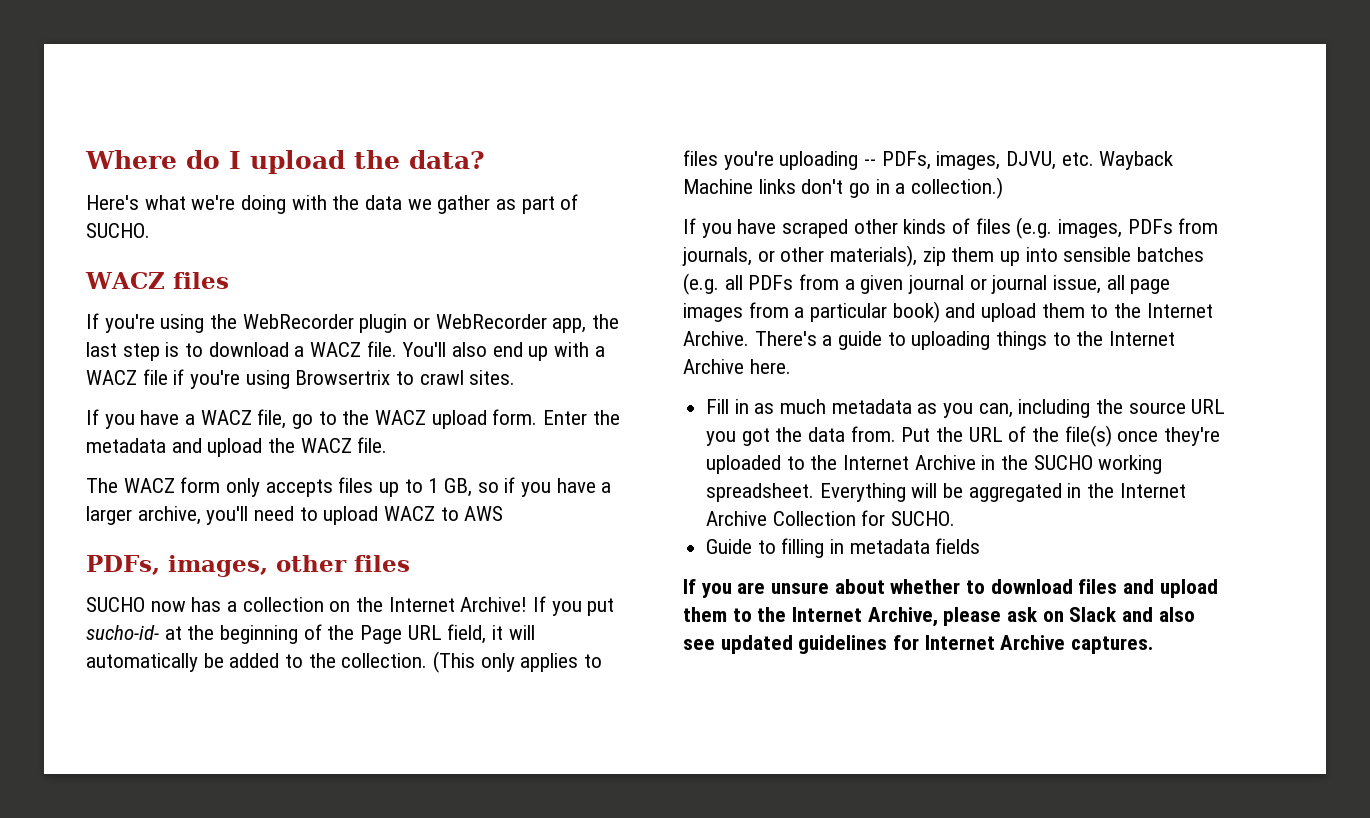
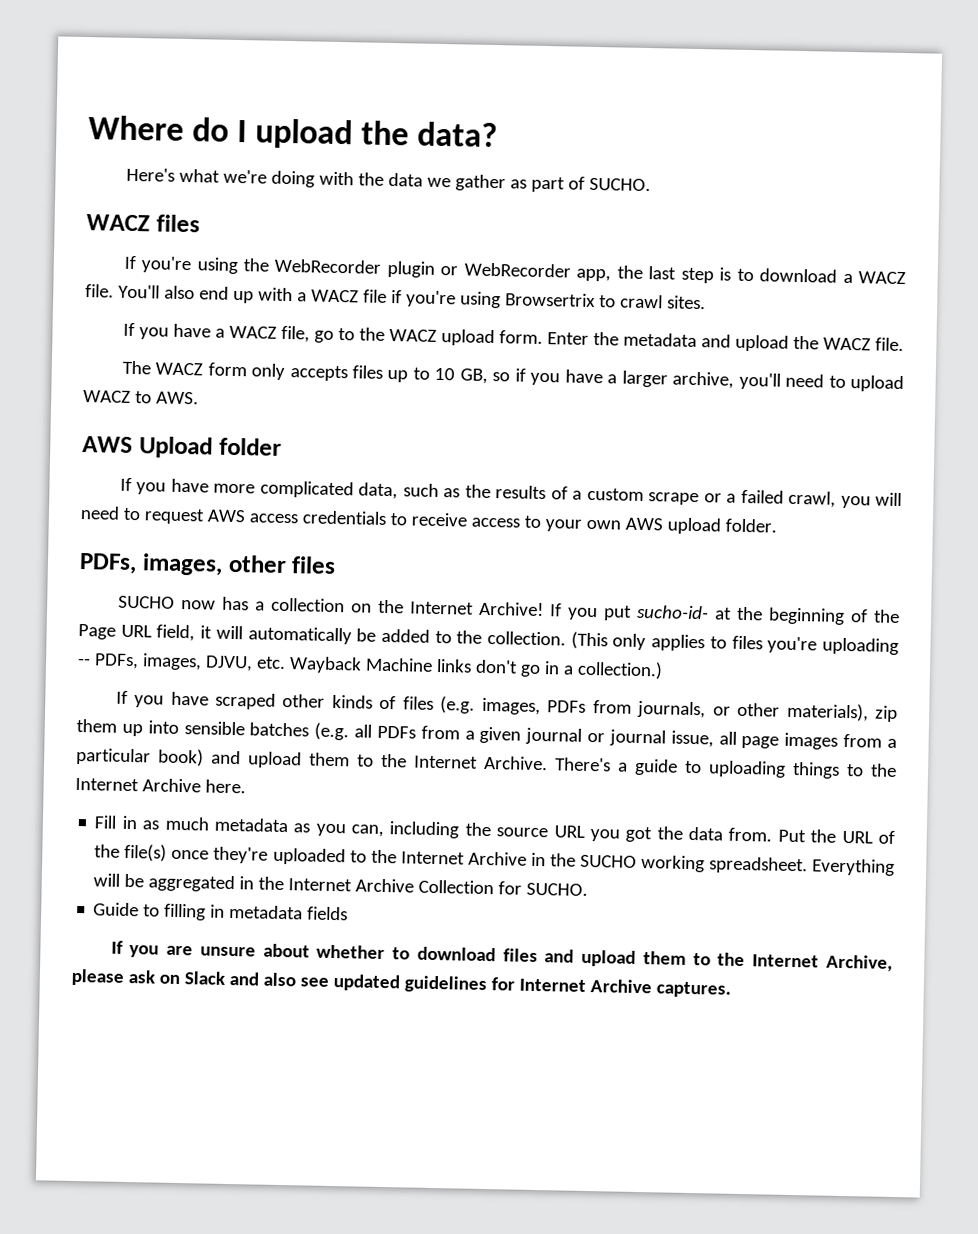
- The WACZ form only accepts files up to 1 GB, so if you have a larger archive, you'll need to upload WACZ to AWS
+ The WACZ form only accepts files up to 10 GB, so if you have a larger archive, you'll need to upload WACZ to AWS.
+ AWS Upload folder
+ If you have more complicated data, such as the results of a custom scrape or a failed crawl, you will need to request AWS access credentials to receive access to your own AWS upload folder.

